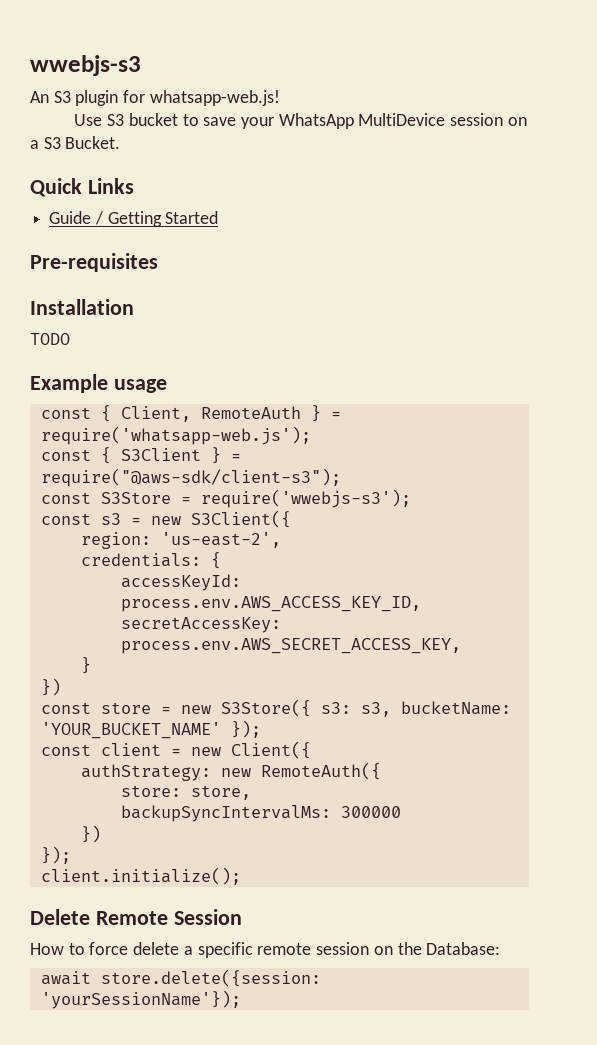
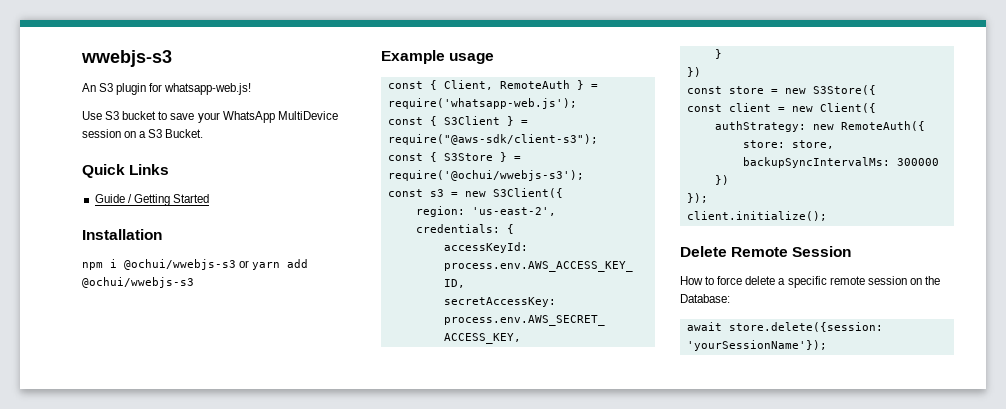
- Pre-requisites
- TODO
+ npm i @ochui/wwebjs-s3 or yarn add @ochui/wwebjs-s3
- const S3Store = require('wwebjs-s3');
+ const { S3Store } = require('@ochui/wwebjs-s3');
- const store = new S3Store({ s3: s3, bucketName: 'YOUR_BUCKET_NAME' });
+ const store = new S3Store({

